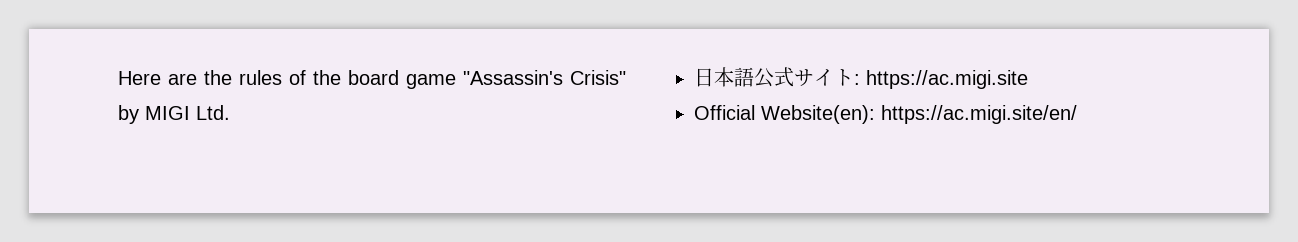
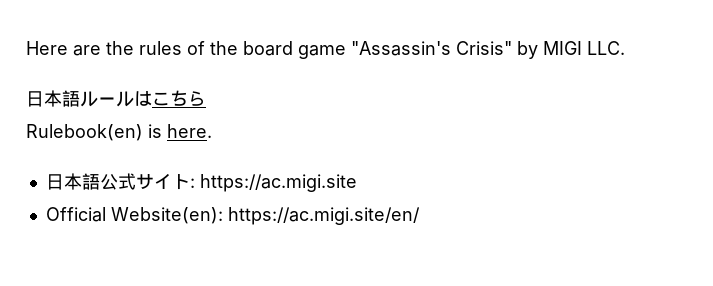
- Here are the rules of the board game "Assassin's Crisis" by MIGI Ltd.
+ Here are the rules of the board game "Assassin's Crisis" by MIGI LLC.
+ 日本語ルールはこちら
+ Rulebook(en) is here.

